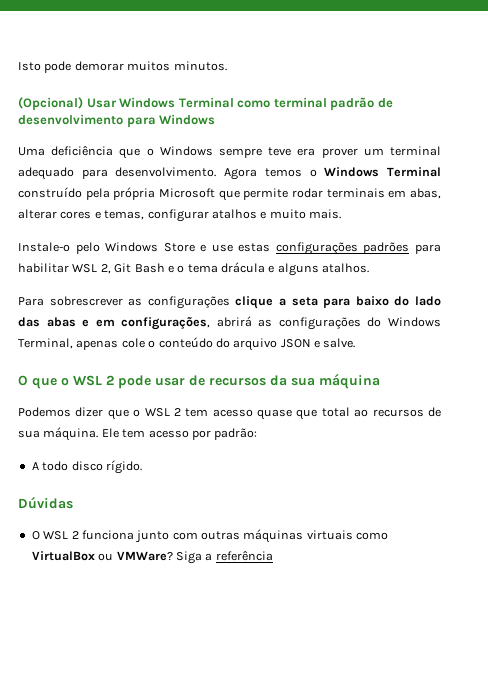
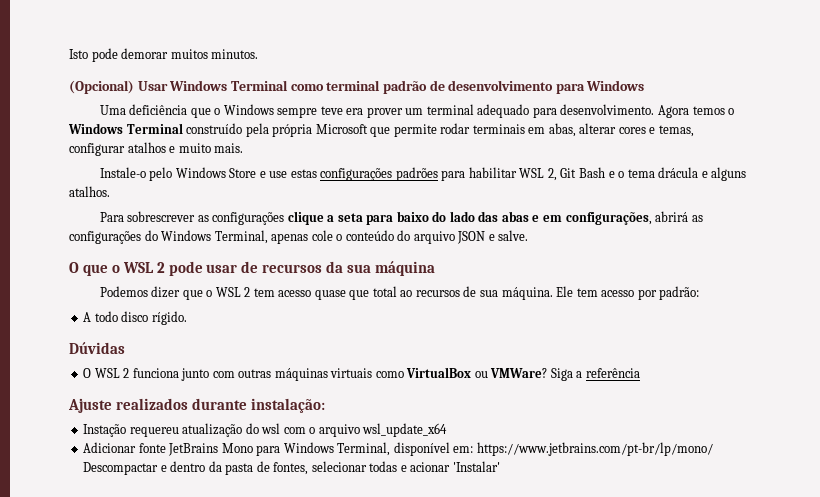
+ Ajuste realizados durante instalação:
+ Instação requereu atualização do wsl com o arquivo wsl_update_x64
+ Adicionar fonte JetBrains Mono para Windows Terminal, disponível em: https://www.jetbrains.com/pt-br/lp/mono/ Descompactar e dentro da pasta de fontes, selecionar todas e acionar 'Instalar'

